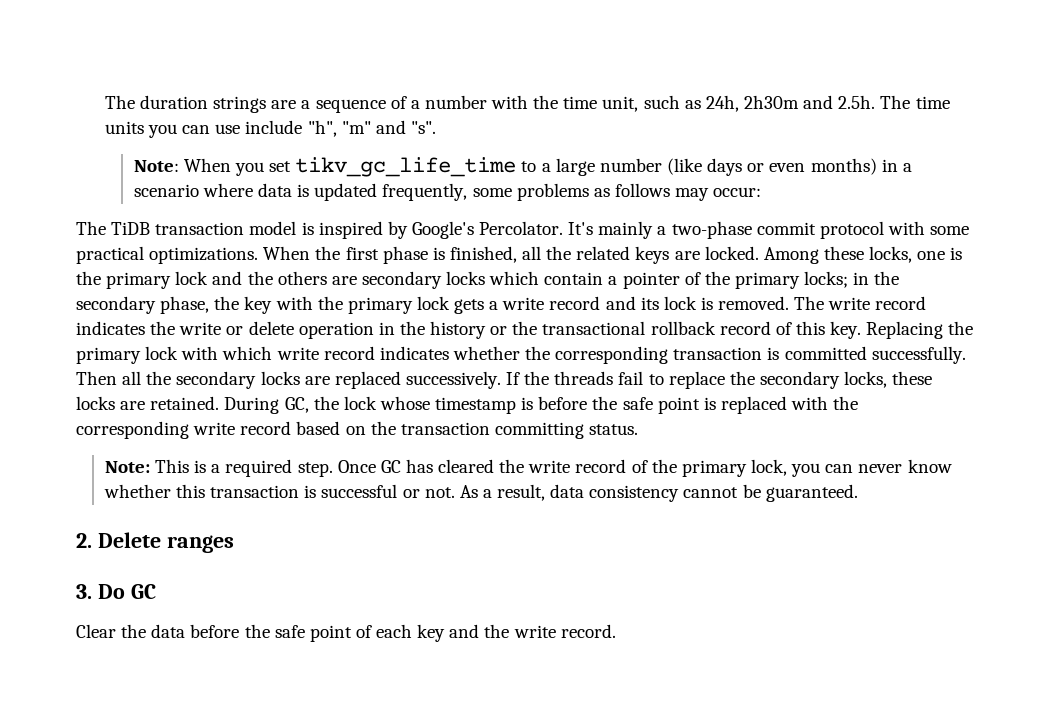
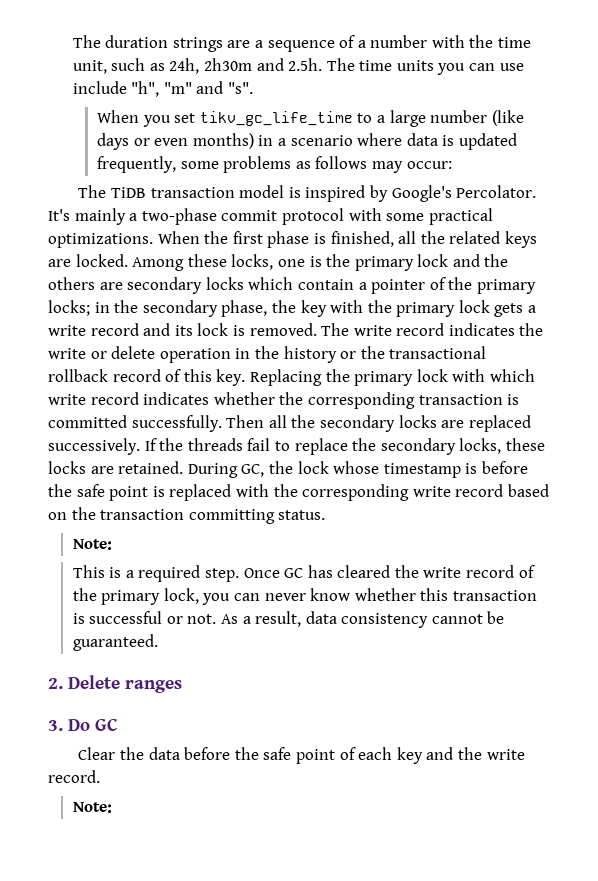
- Note: When you set tikv_gc_life_time to a large number (like days or even months) in a scenario where data is updated frequently, some problems as follows may occur:
+ When you set tikv_gc_life_time to a large number (like days or even months) in a scenario where data is updated frequently, some problems as follows may occur:
  During GC, the lock whose timestamp is before the safe point is replaced with the corresponding write record based on the transaction committing status.
- Note: This is a required step.
+ Note:
+ This is a required step.
  Clear the data before the safe point of each key and the write record.
+ Note:

